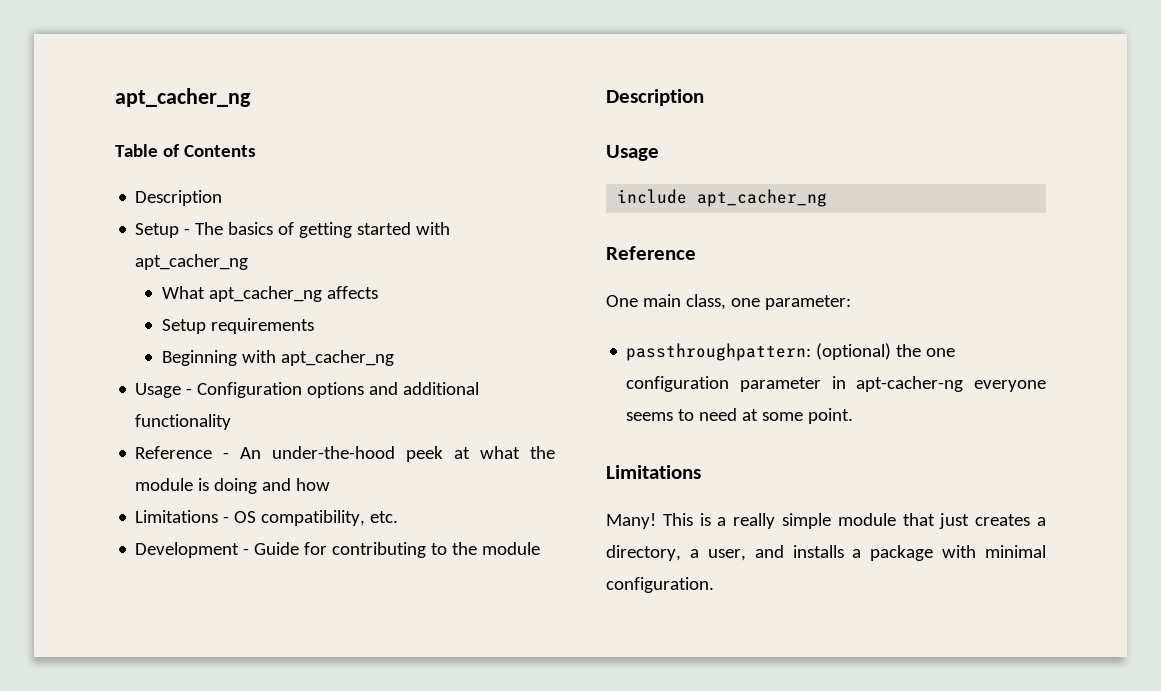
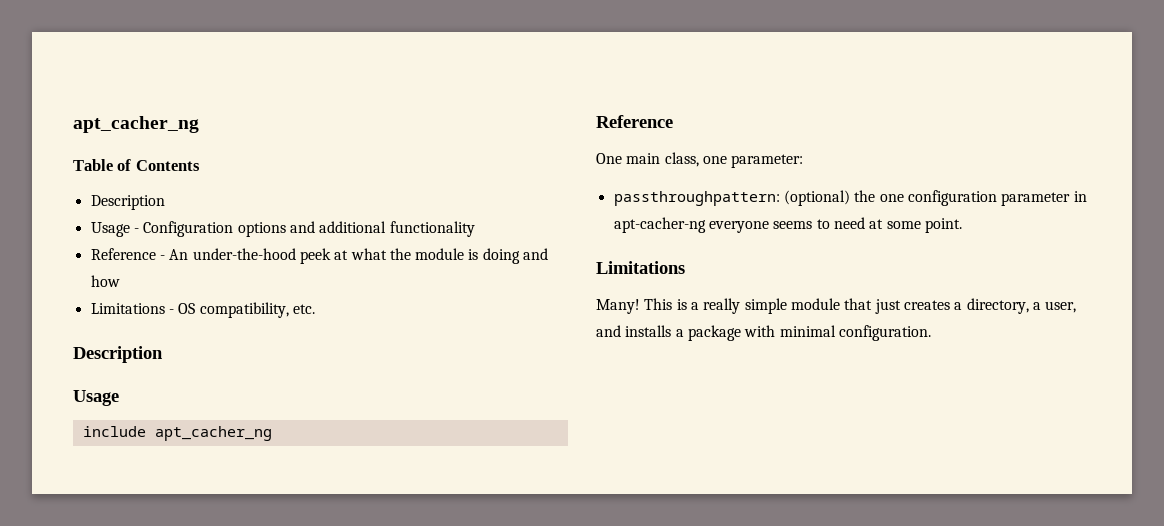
- Setup - The basics of getting started with apt_cacher_ng
- What apt_cacher_ng affects
- Setup requirements
- Beginning with apt_cacher_ng
- Development - Guide for contributing to the module

